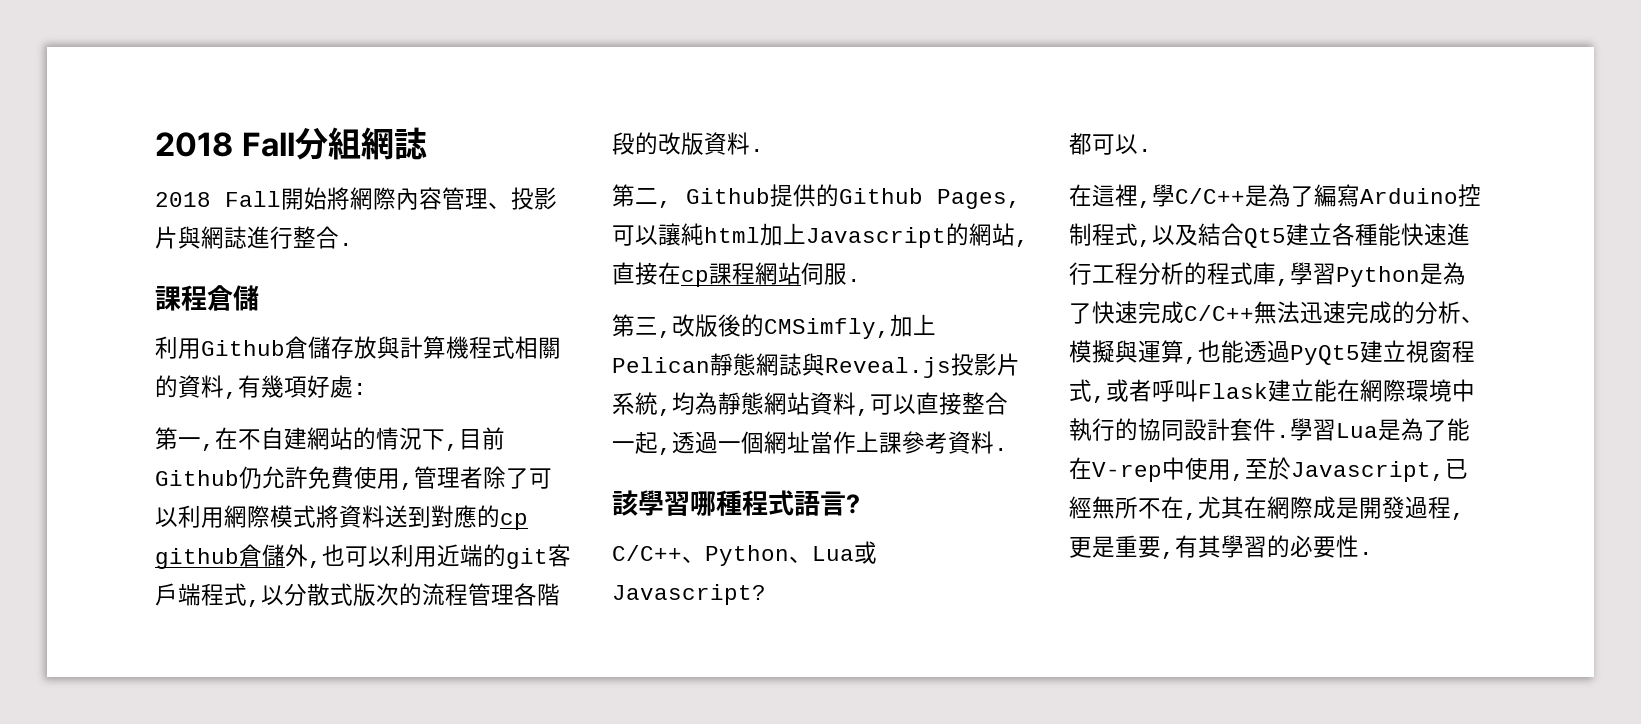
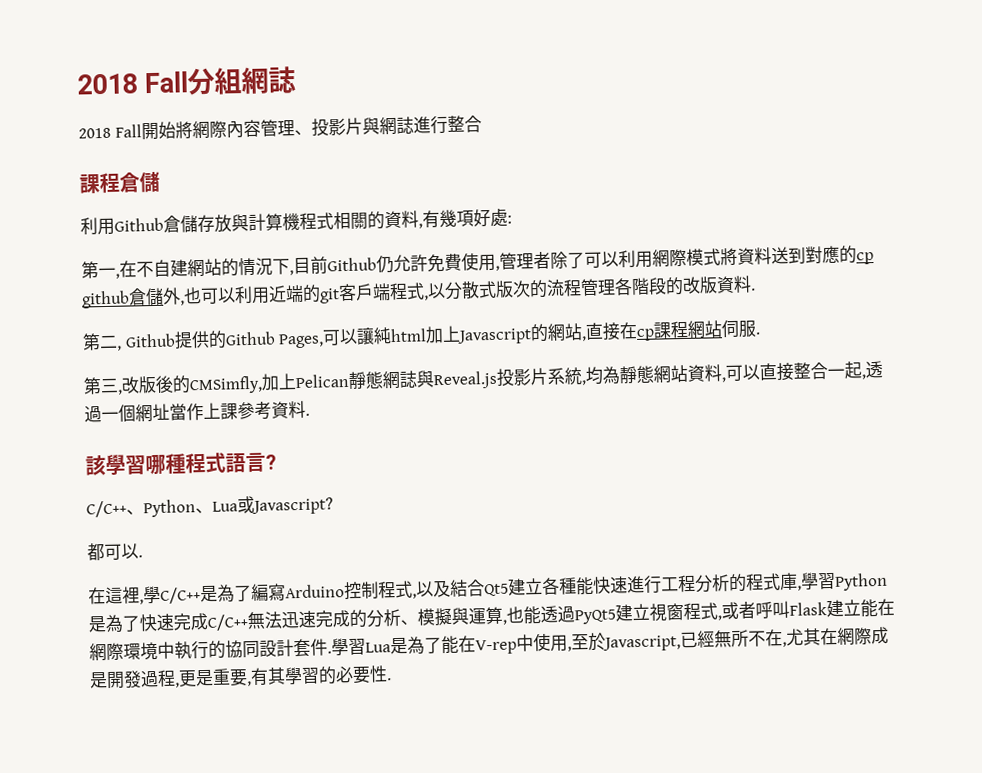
- 2018 Fall開始將網際內容管理、投影片與網誌進行整合.
+ 2018 Fall開始將網際內容管理、投影片與網誌進行整合

